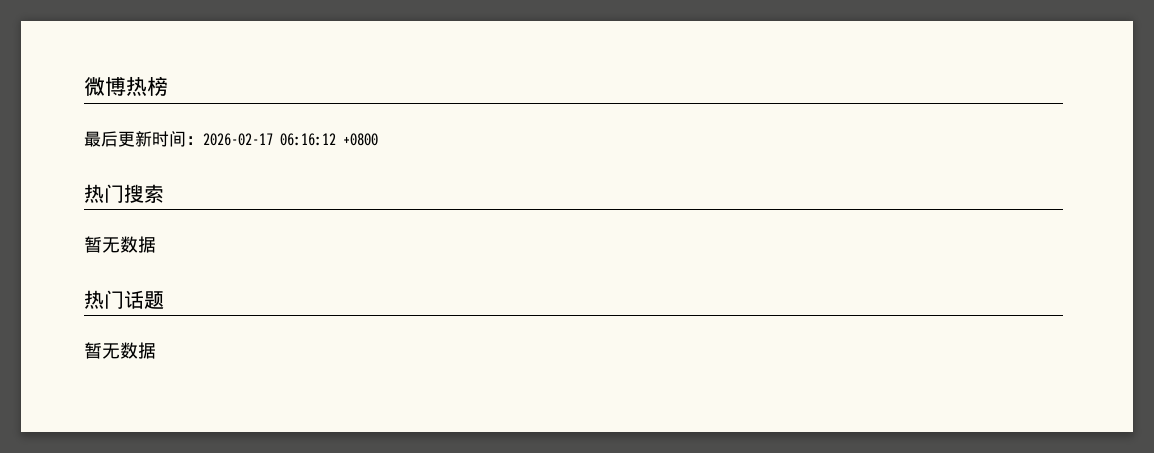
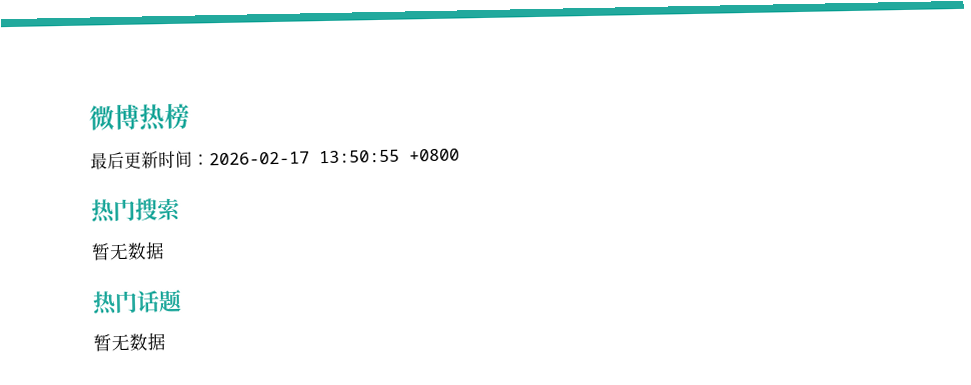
- 最后更新时间：2026-02-17 06:16:12 +0800
+ 最后更新时间：2026-02-17 13:50:55 +0800

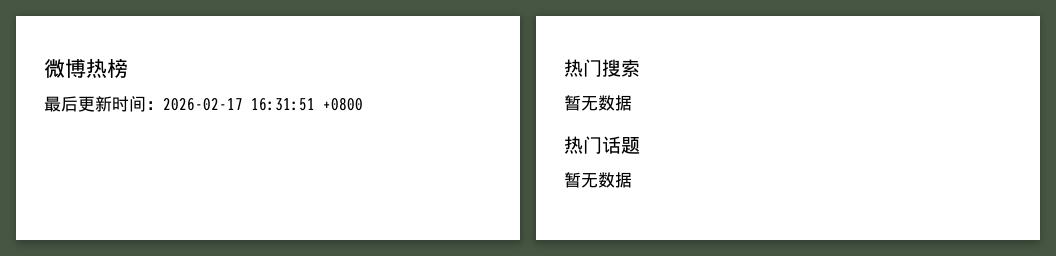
- 最后更新时间：2026-02-17 13:50:55 +0800
+ 最后更新时间：2026-02-17 16:31:51 +0800

